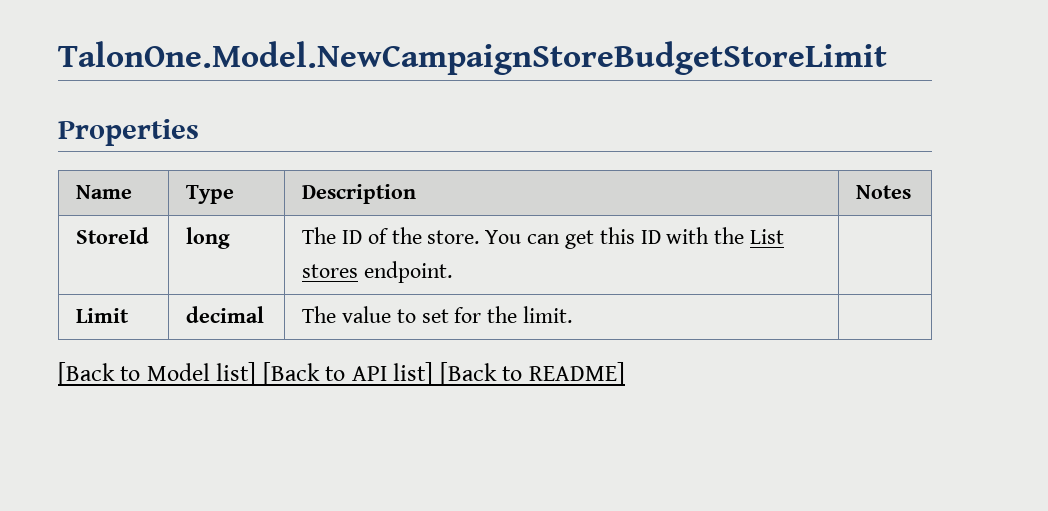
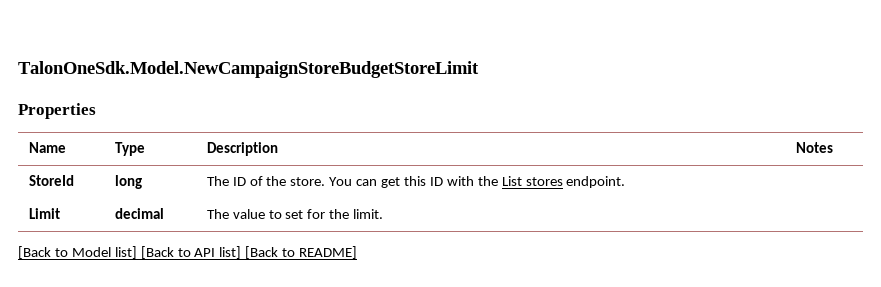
- TalonOne.Model.NewCampaignStoreBudgetStoreLimit
+ TalonOneSdk.Model.NewCampaignStoreBudgetStoreLimit

